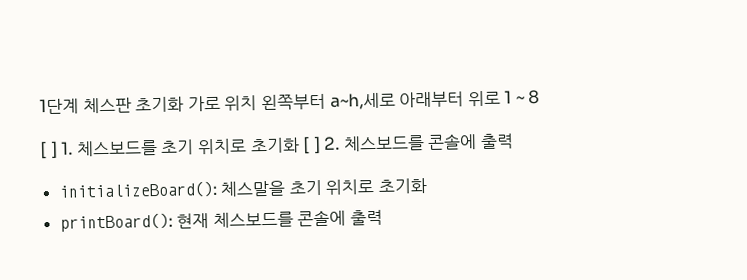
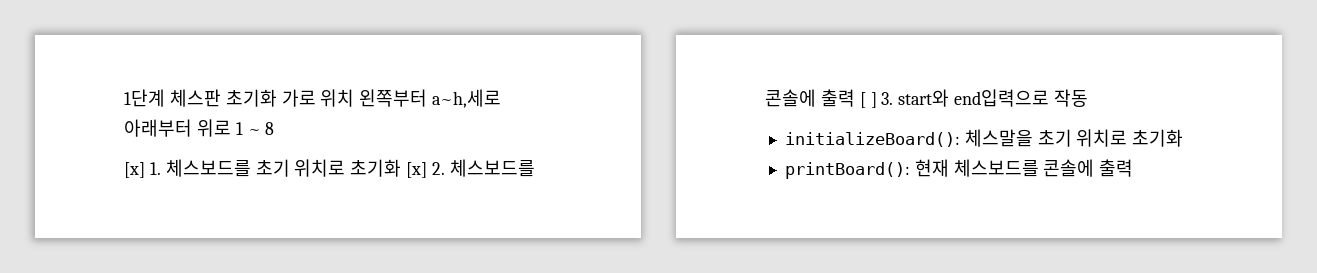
- [ ] 1. 체스보드를 초기 위치로 초기화 [ ] 2. 체스보드를 콘솔에 출력
+ [x] 1. 체스보드를 초기 위치로 초기화 [x] 2. 체스보드를 콘솔에 출력 [ ] 3. start와 end입력으로 작동

